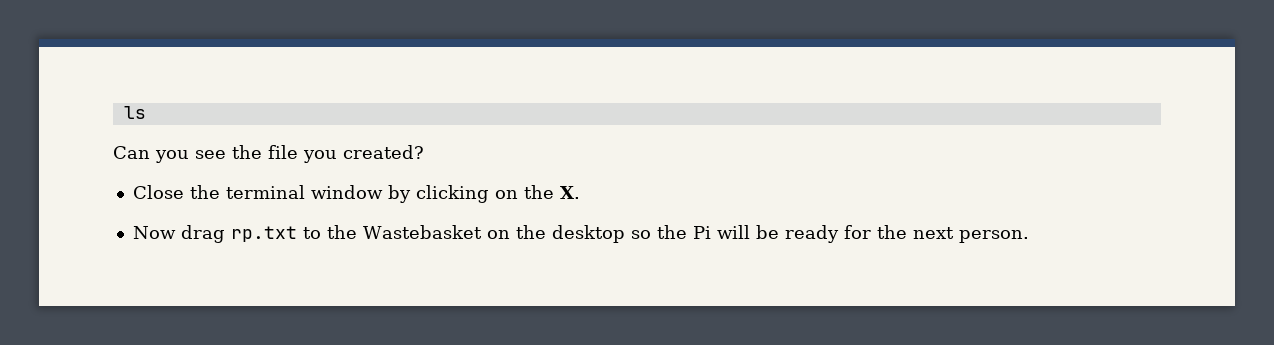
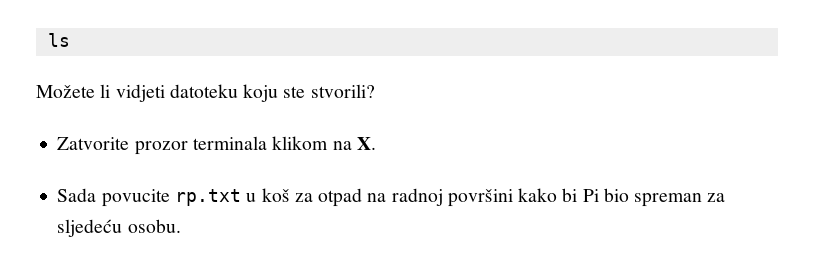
- Can you see the file you created?
- Close the terminal window by clicking on the X.
- Now drag rp.txt to the Wastebasket on the desktop so the Pi will be ready for the next person.
+ Možete li vidjeti datoteku koju ste stvorili?
+ Zatvorite prozor terminala klikom na X.
+ Sada povucite rp.txt u koš za otpad na radnoj površini kako bi Pi bio spreman za sljedeću osobu.

